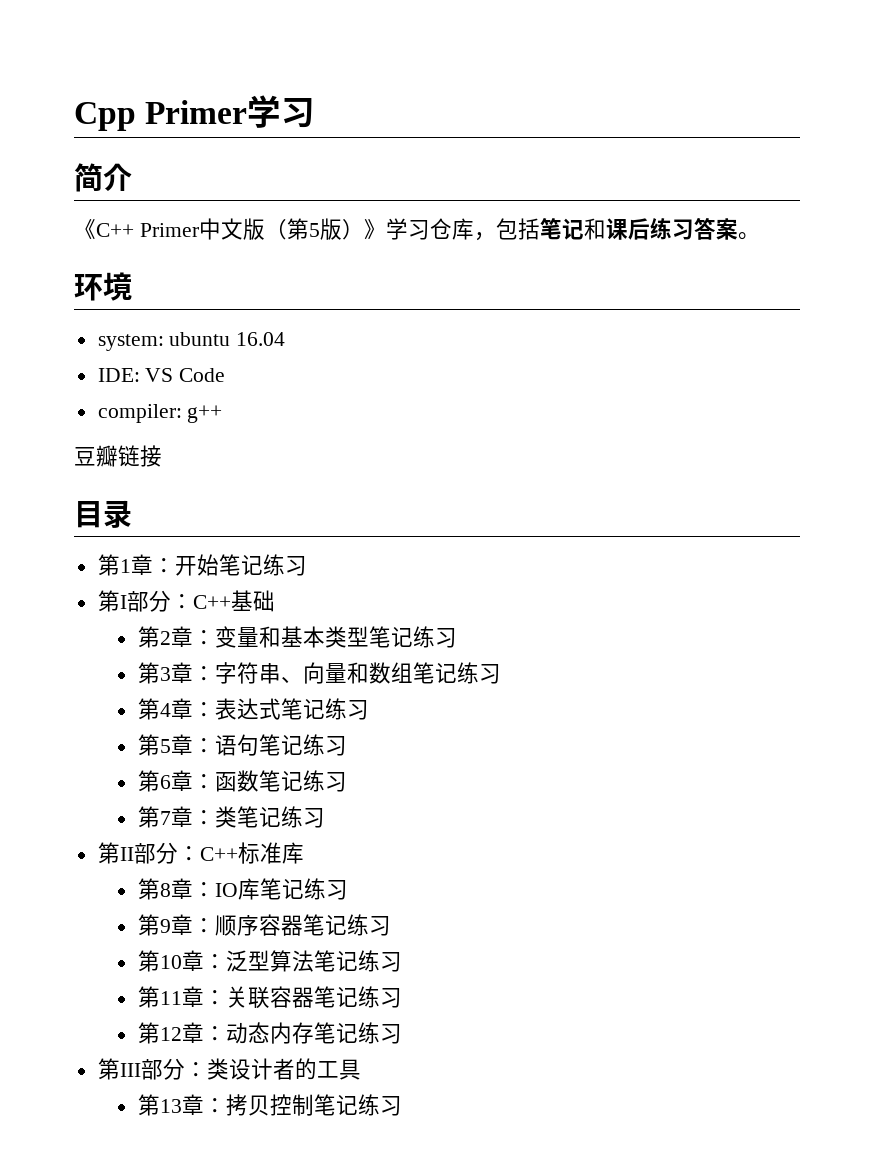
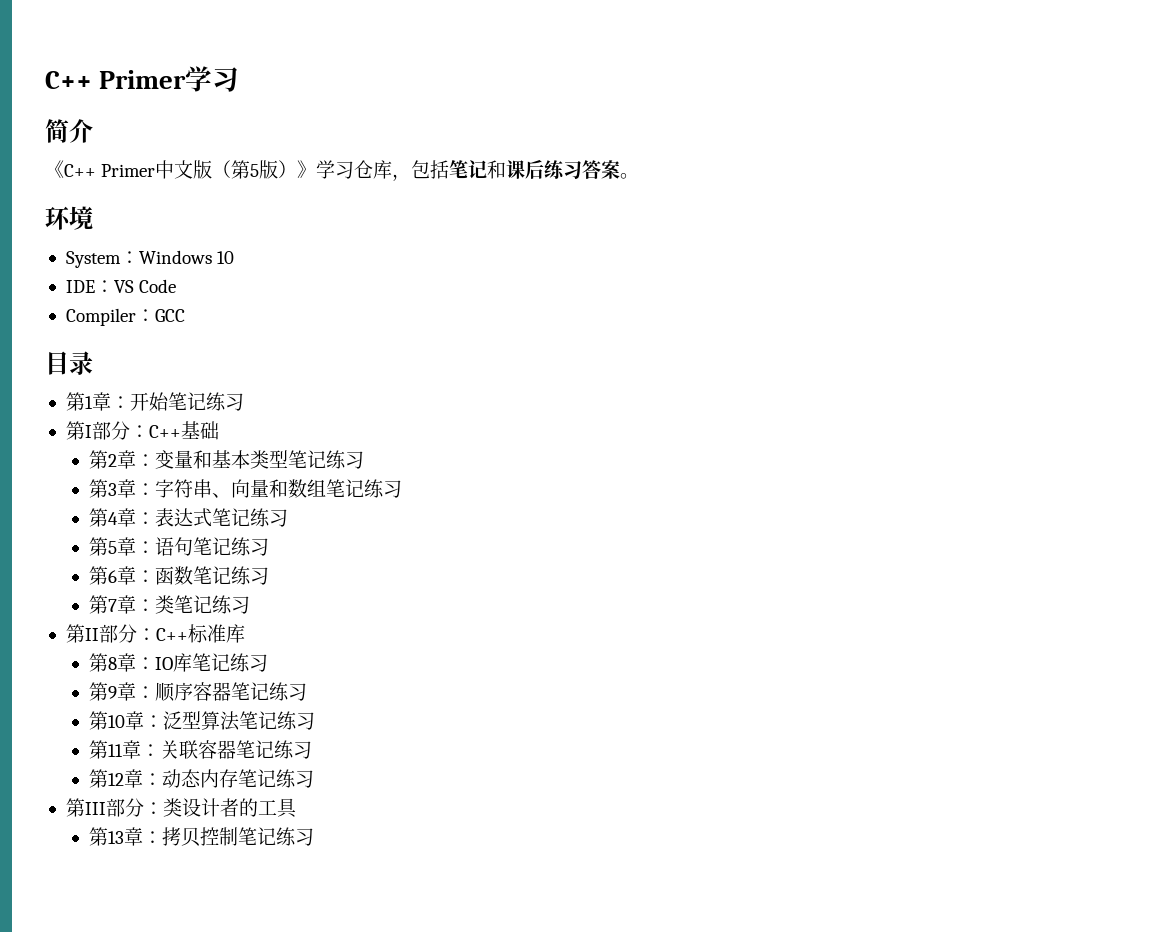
- Cpp Primer学习
+ C++ Primer学习
- system: ubuntu 16.04
- IDE: VS Code
- compiler: g++
- 豆瓣链接
+ System：Windows 10
+ IDE：VS Code
+ Compiler：GCC

